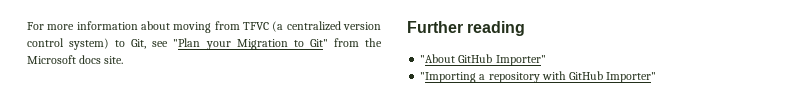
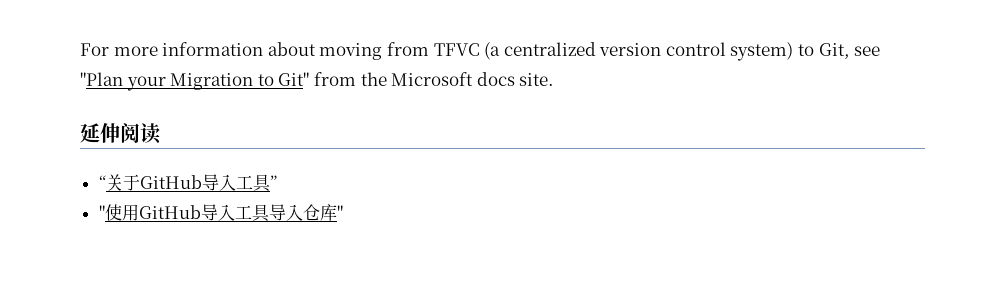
- Further reading
- "About GitHub Importer"
- "Importing a repository with GitHub Importer"
+ 延伸阅读
+ “关于GitHub导入工具”
+ "使用GitHub导入工具导入仓库"

